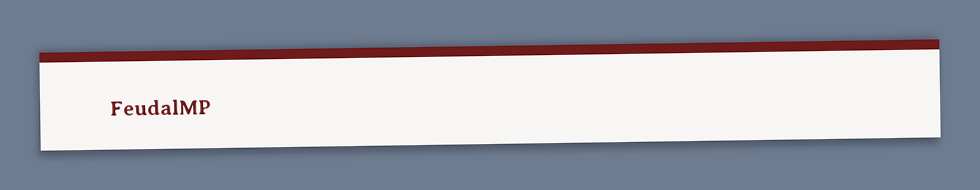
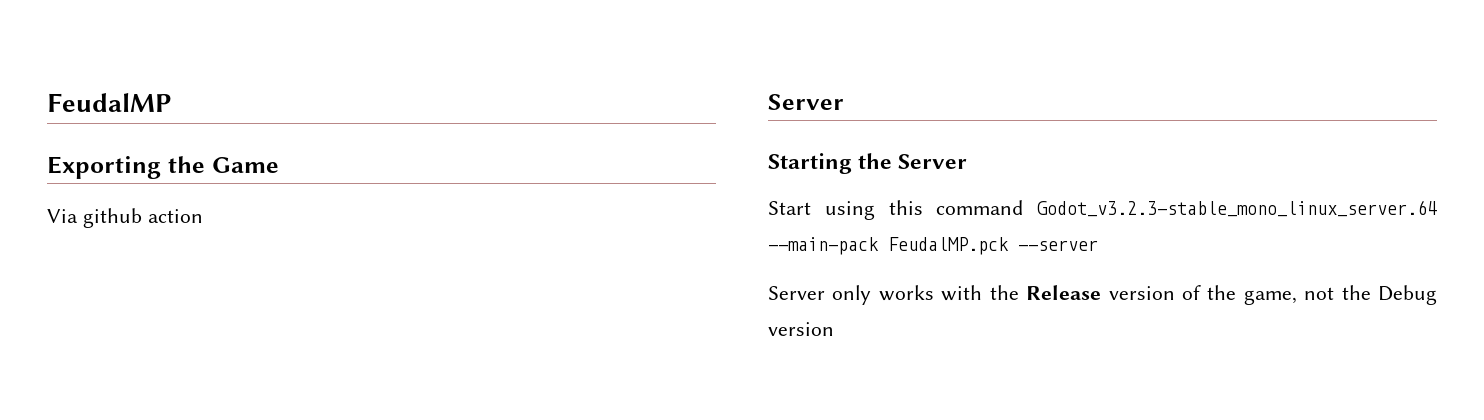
+ Exporting the Game
+ Via github action
+ Server
+ Starting the Server
+ Start using this command Godot_v3.2.3-stable_mono_linux_server.64 --main-pack FeudalMP.pck --server
+ Server only works with the Release version of the game, not the Debug version

